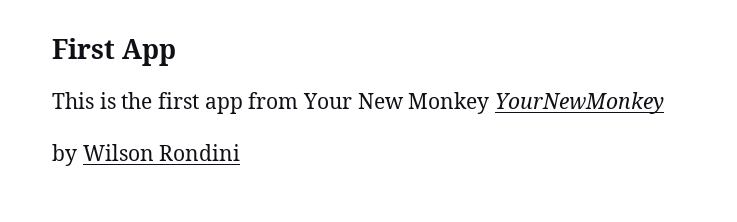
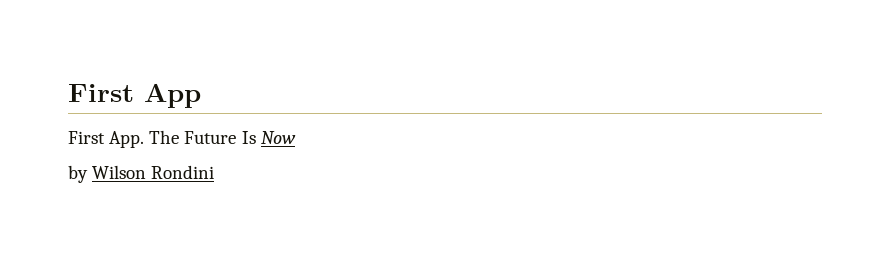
- This is the first app from Your New Monkey YourNewMonkey
+ First App. The Future Is Now

